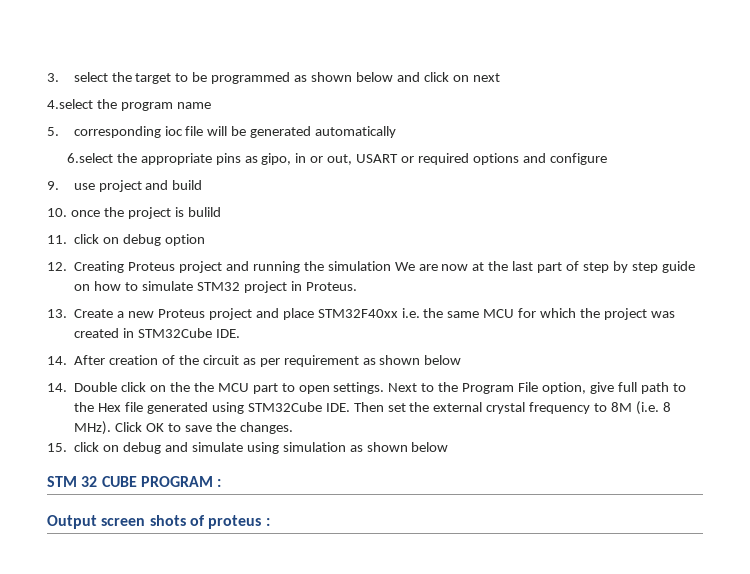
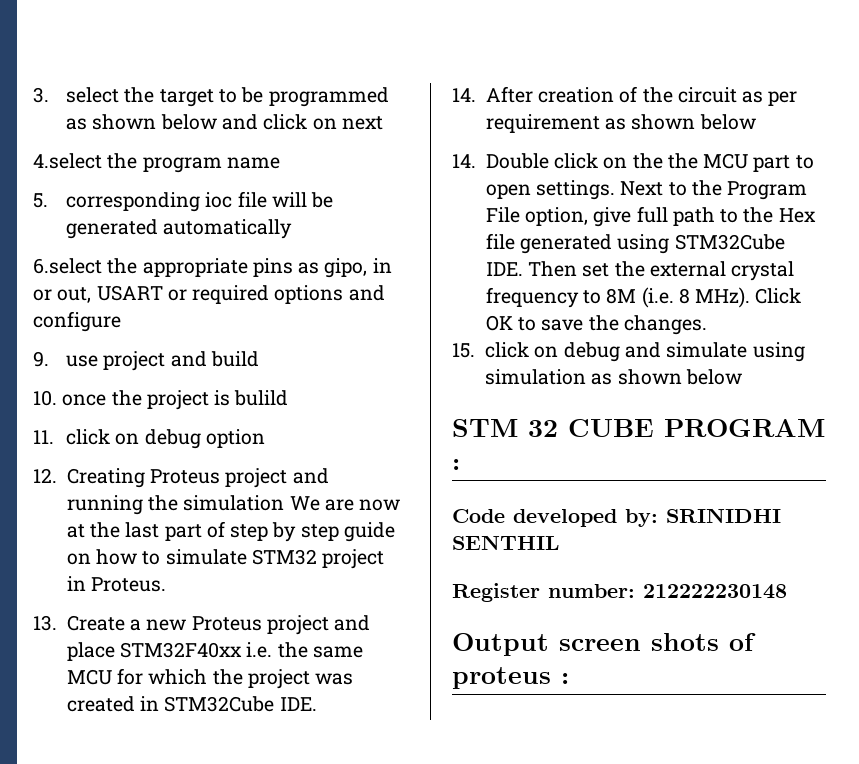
+ Code developed by: SRINIDHI SENTHIL
+ Register number: 212222230148

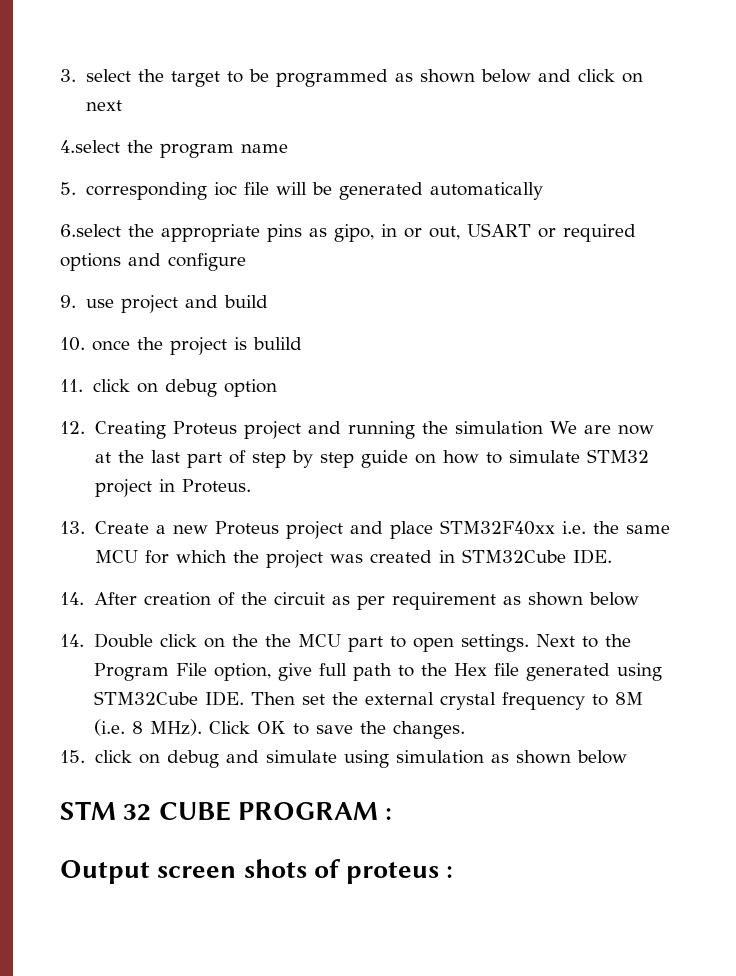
- Code developed by: SRINIDHI SENTHIL
- Register number: 212222230148

